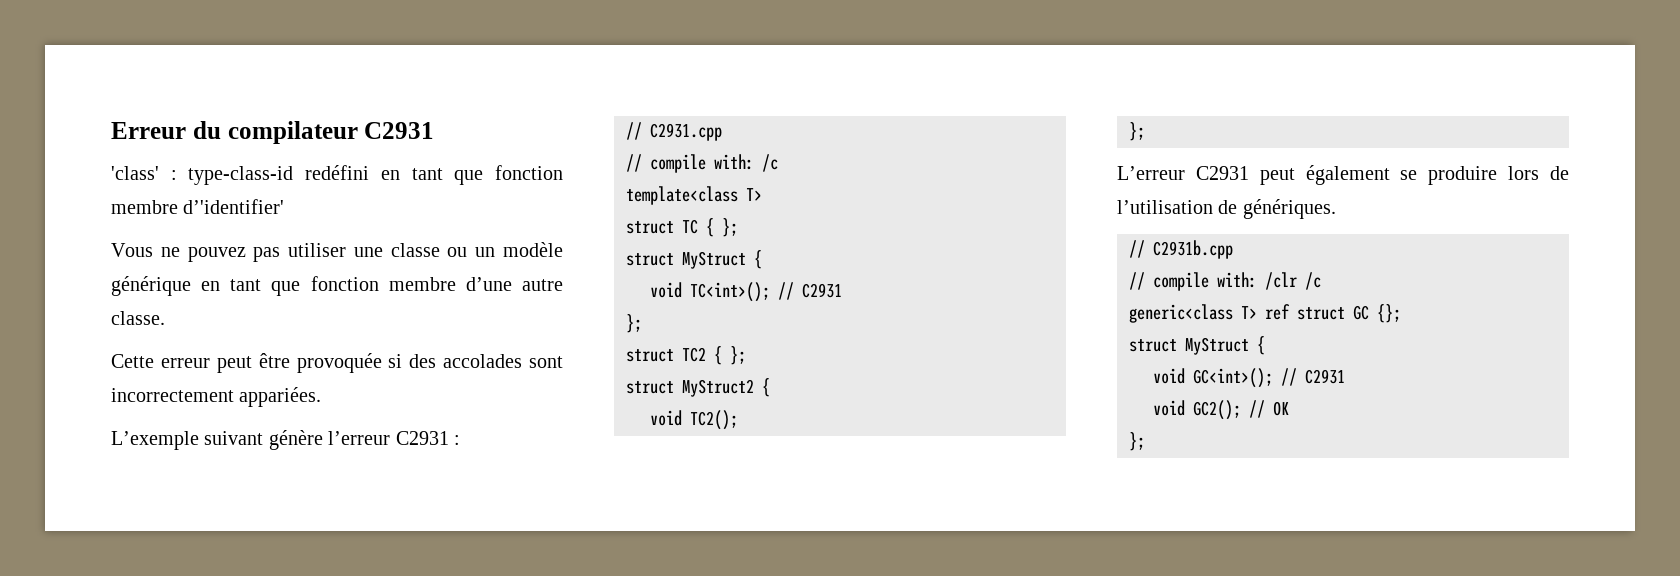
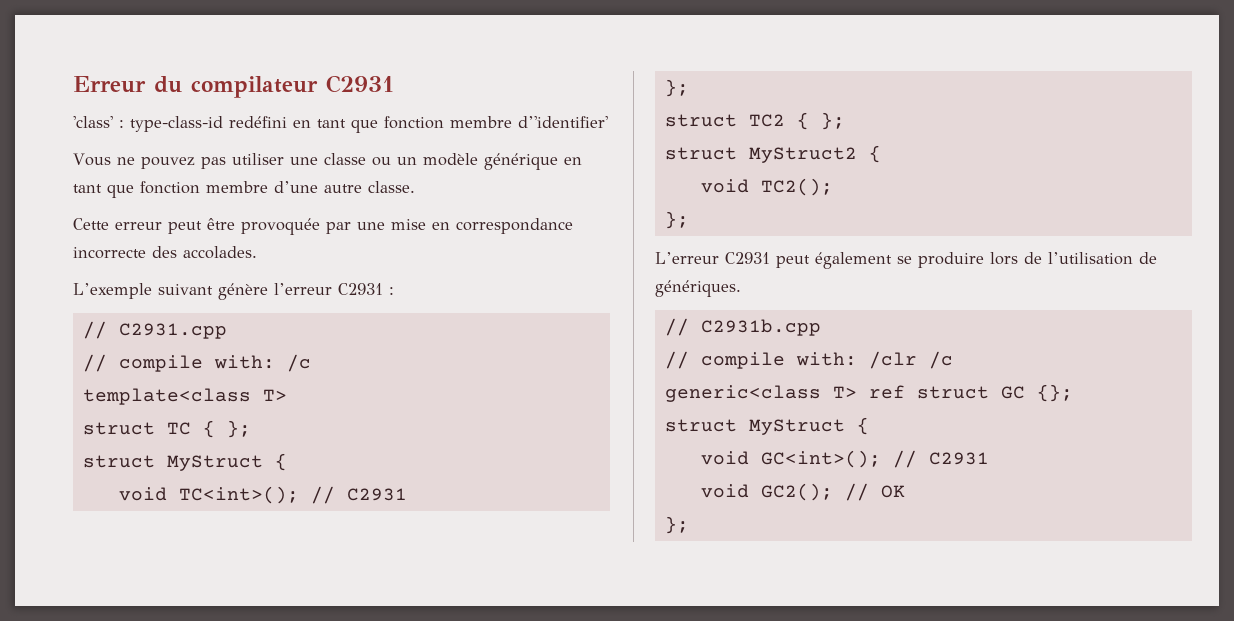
- Cette erreur peut être provoquée si des accolades sont incorrectement appariées.
+ Cette erreur peut être provoquée par une mise en correspondance incorrecte des accolades.

